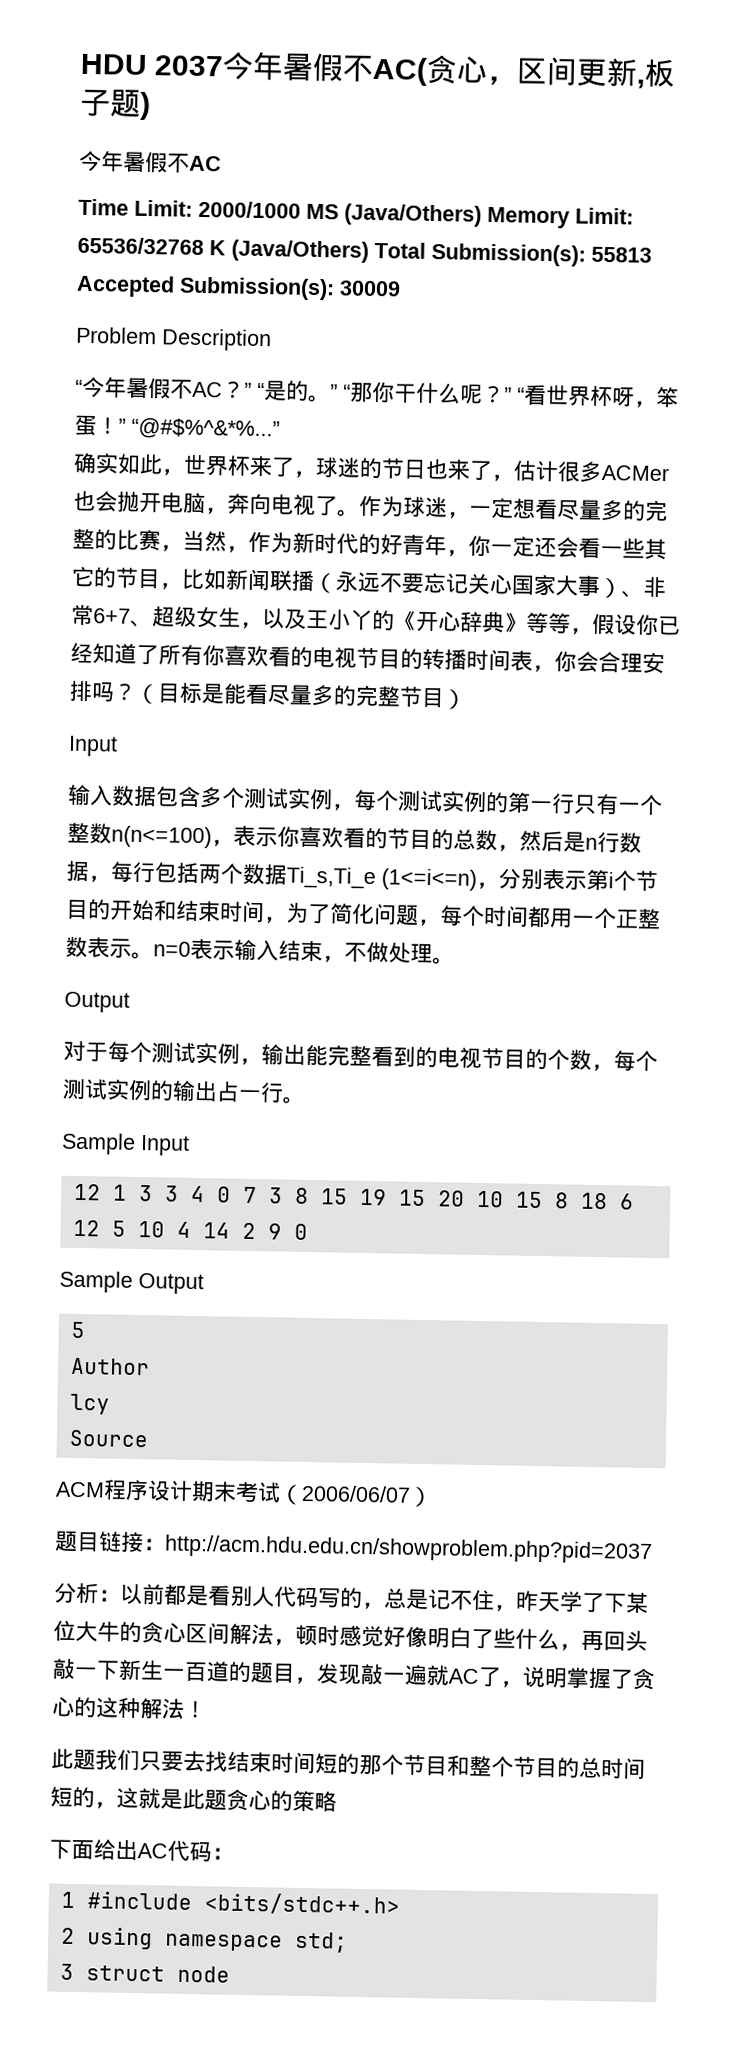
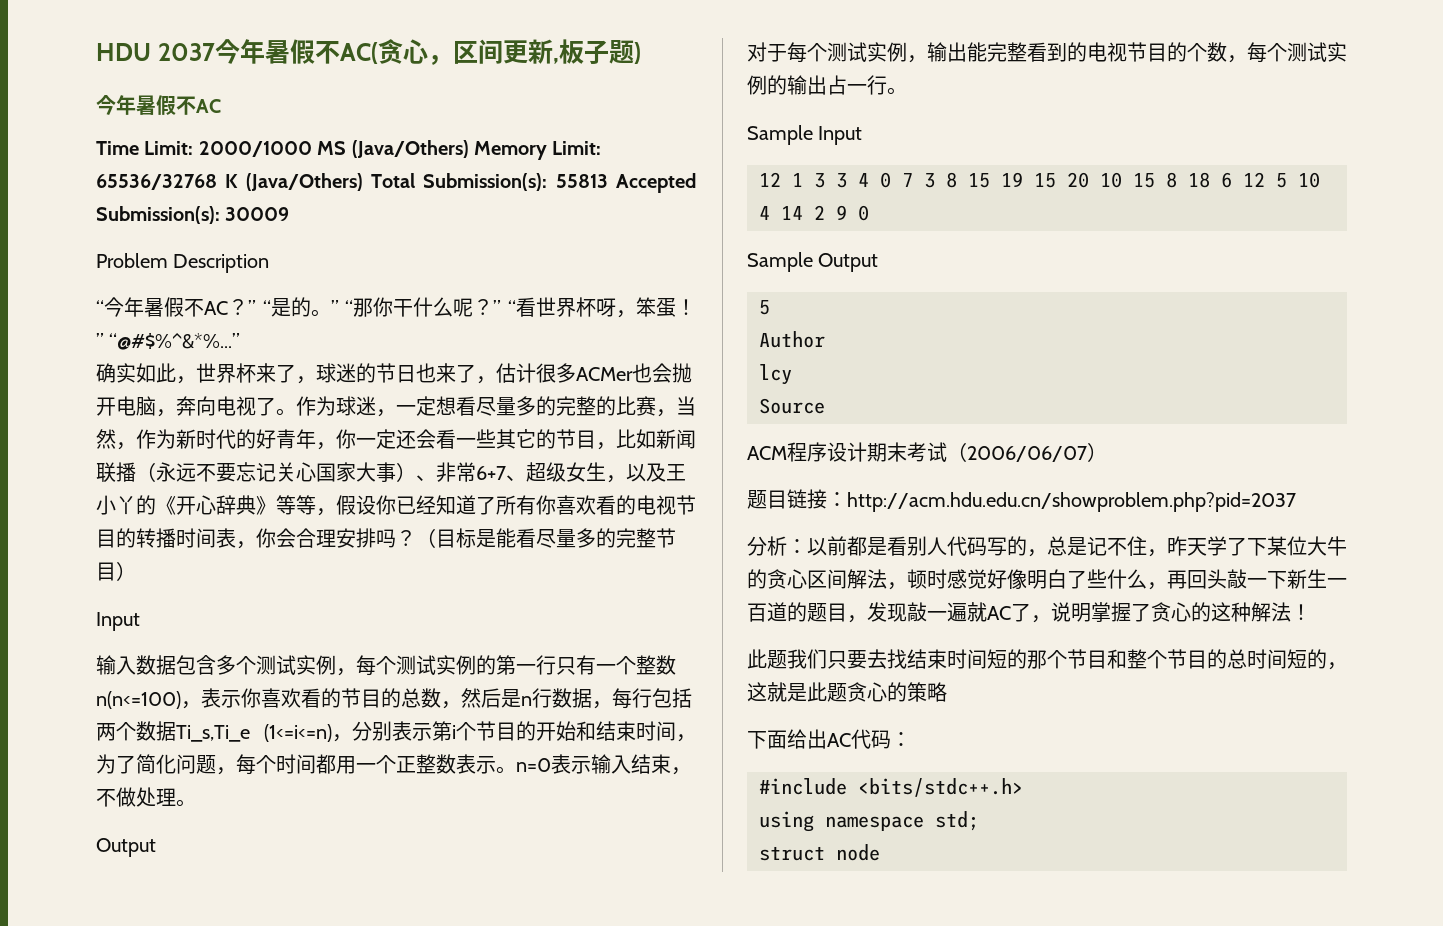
- 1 #include <bits/stdc++.h>
+ #include <bits/stdc++.h>
- 2 using namespace std;
+ using namespace std;
- 3 struct node
+ struct node

